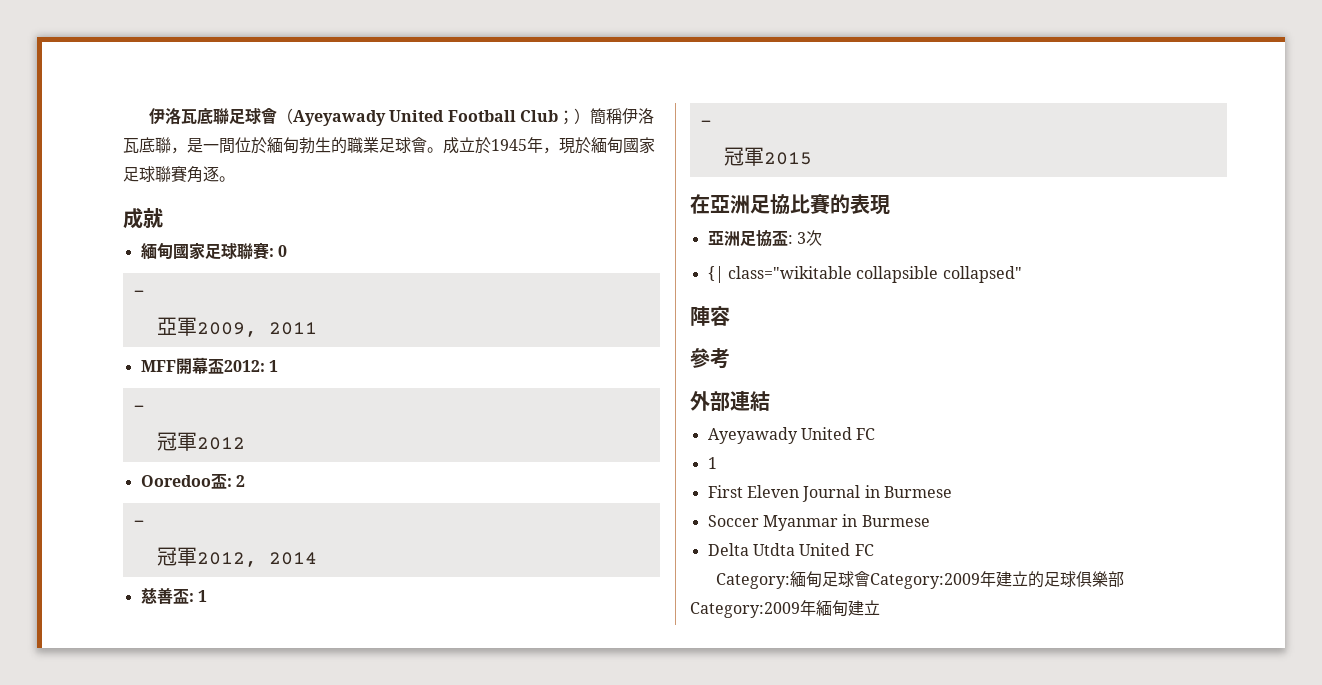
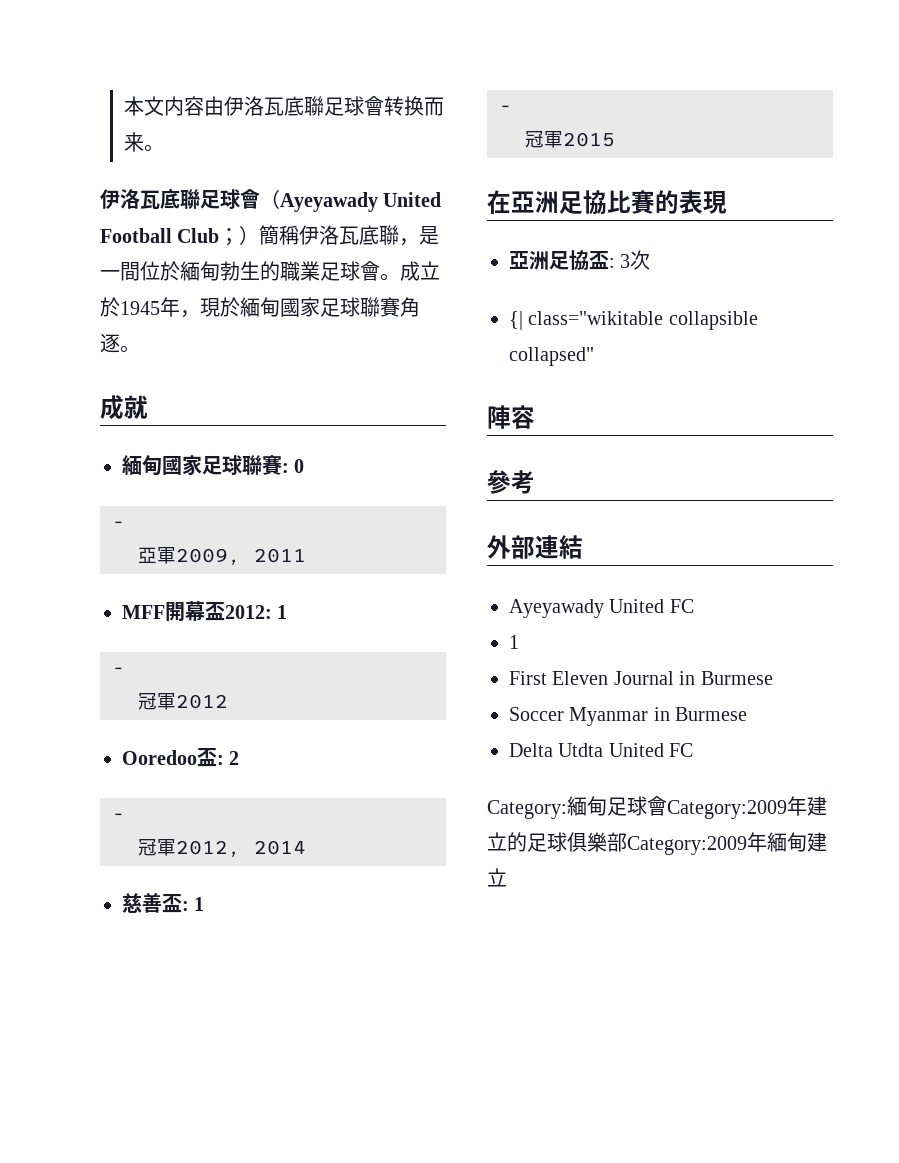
+ 本文内容由伊洛瓦底聯足球會转换而来。

